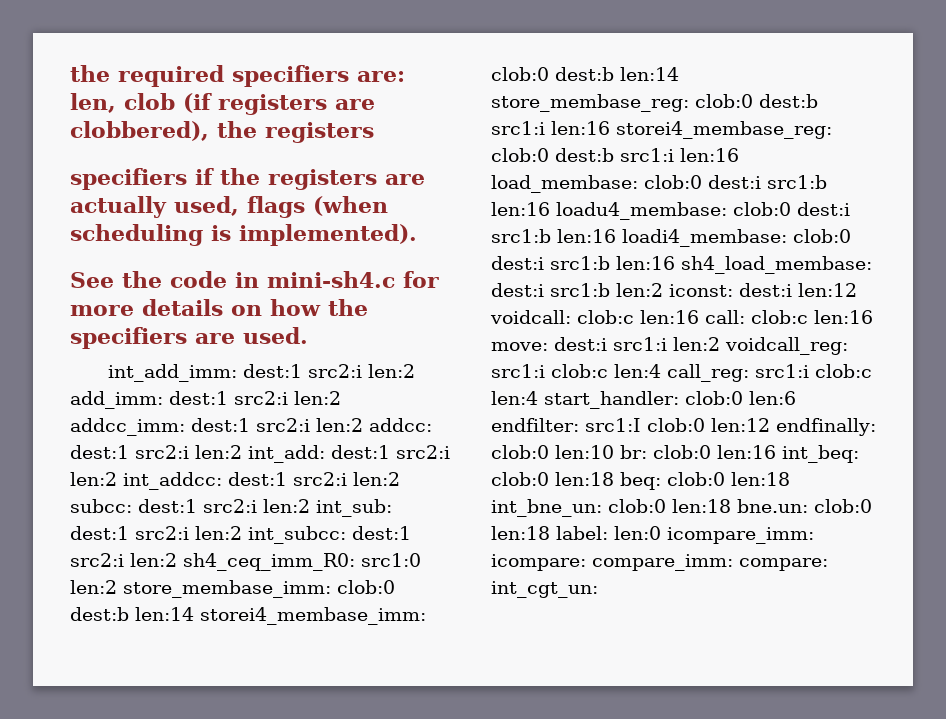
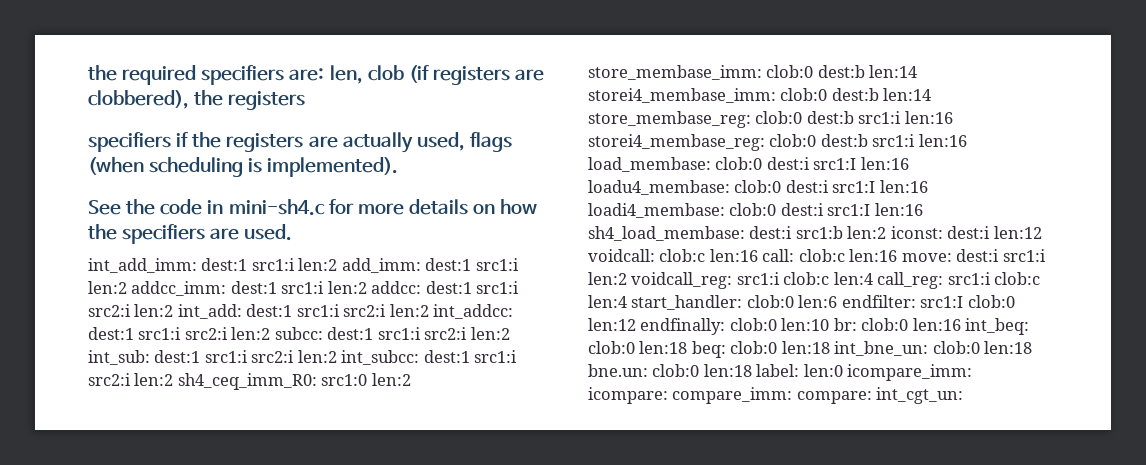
- dest:1 src2:i len:2 add_imm:
+ dest:1 src1:i len:2 add_imm:
- dest:1 src2:i len:2 addcc_imm:
+ dest:1 src1:i len:2 addcc_imm:
- dest:1 src2:i len:2 addcc:
+ dest:1 src1:i len:2 addcc:
- dest:1 src2:i len:2 int_add:
+ dest:1 src1:i src2:i len:2 int_add:
- dest:1 src2:i len:2 int_addcc:
+ dest:1 src1:i src2:i len:2 int_addcc:
- dest:1 src2:i len:2 subcc:
+ dest:1 src1:i src2:i len:2 subcc:
- dest:1 src2:i len:2 int_sub:
+ dest:1 src1:i src2:i len:2 int_sub:
- dest:1 src2:i len:2 int_subcc:
+ dest:1 src1:i src2:i len:2 int_subcc:
- dest:1 src2:i len:2 sh4_ceq_imm_R0:
+ dest:1 src1:i src2:i len:2 sh4_ceq_imm_R0:
- clob:0 dest:i src1:b len:16 loadu4_membase:
+ clob:0 dest:i src1:I len:16 loadu4_membase:
- clob:0 dest:i src1:b len:16 loadi4_membase:
+ clob:0 dest:i src1:I len:16 loadi4_membase:
- clob:0 dest:i src1:b len:16 sh4_load_membase:
+ clob:0 dest:i src1:I len:16 sh4_load_membase:

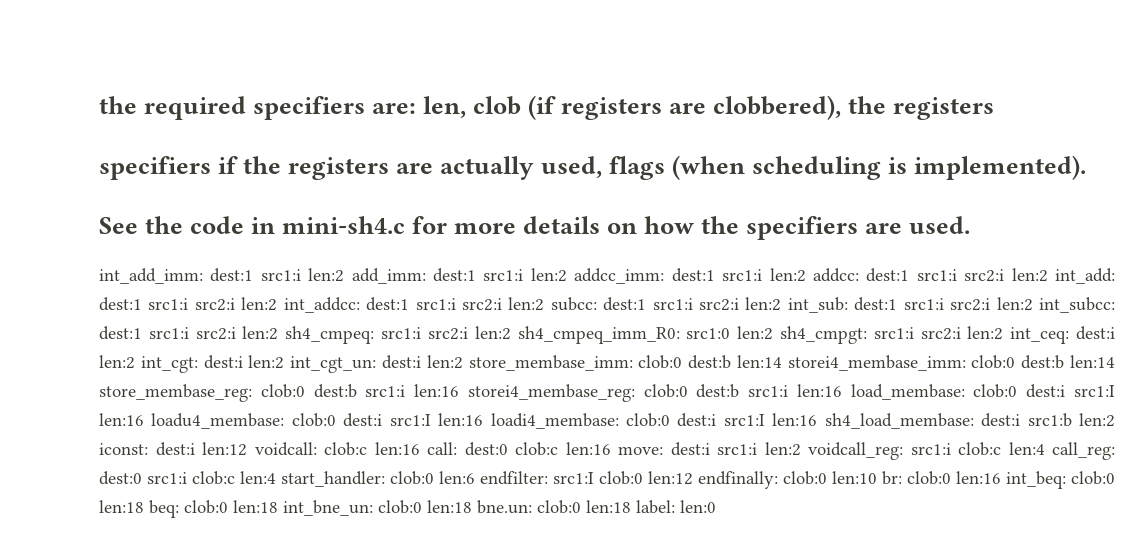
- dest:1 src1:i src2:i len:2 sh4_ceq_imm_R0: src1:0 len:2 store_membase_imm:
+ dest:1 src1:i src2:i len:2 sh4_cmpeq: src1:i src2:i len:2 sh4_cmpeq_imm_R0: src1:0 len:2 sh4_cmpgt: src1:i src2:i len:2 int_ceq: dest:i len:2 int_cgt: dest:i len:2 int_cgt_un: dest:i len:2 store_membase_imm:
- clob:c len:16 move:
+ dest:0 clob:c len:16 move:
- src1:i clob:c len:4 start_handler:
+ dest:0 src1:i clob:c len:4 start_handler:
- len:0 icompare_imm: icompare: compare_imm: compare: int_cgt_un:
+ len:0

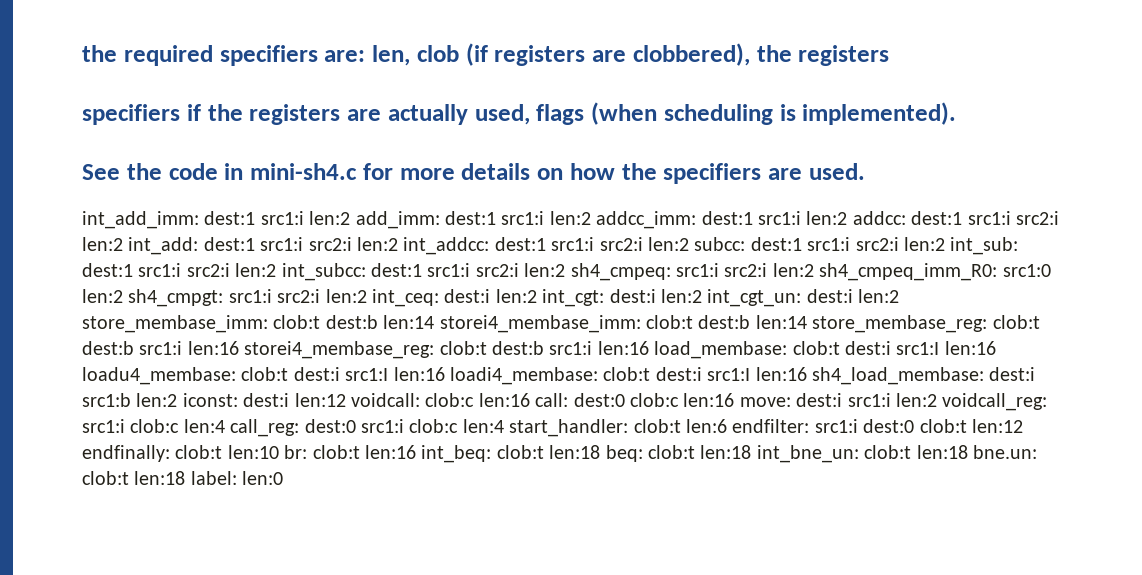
- clob:0 dest:b len:14 storei4_membase_imm:
+ clob:t dest:b len:14 storei4_membase_imm:
- clob:0 dest:b len:14 store_membase_reg:
+ clob:t dest:b len:14 store_membase_reg:
- clob:0 dest:b src1:i len:16 storei4_membase_reg:
+ clob:t dest:b src1:i len:16 storei4_membase_reg:
- clob:0 dest:b src1:i len:16 load_membase:
+ clob:t dest:b src1:i len:16 load_membase:
- clob:0 dest:i src1:I len:16 loadu4_membase:
+ clob:t dest:i src1:I len:16 loadu4_membase:
- clob:0 dest:i src1:I len:16 loadi4_membase:
+ clob:t dest:i src1:I len:16 loadi4_membase:
- clob:0 dest:i src1:I len:16 sh4_load_membase:
+ clob:t dest:i src1:I len:16 sh4_load_membase:
- clob:0 len:6 endfilter:
+ clob:t len:6 endfilter:
- src1:I clob:0 len:12 endfinally:
+ src1:i dest:0 clob:t len:12 endfinally:
- clob:0 len:10 br:
+ clob:t len:10 br:
- clob:0 len:16 int_beq:
+ clob:t len:16 int_beq:
- clob:0 len:18 beq:
+ clob:t len:18 beq:
- clob:0 len:18 int_bne_un:
+ clob:t len:18 int_bne_un:
- clob:0 len:18 bne.un:
+ clob:t len:18 bne.un:
- clob:0 len:18 label:
+ clob:t len:18 label:

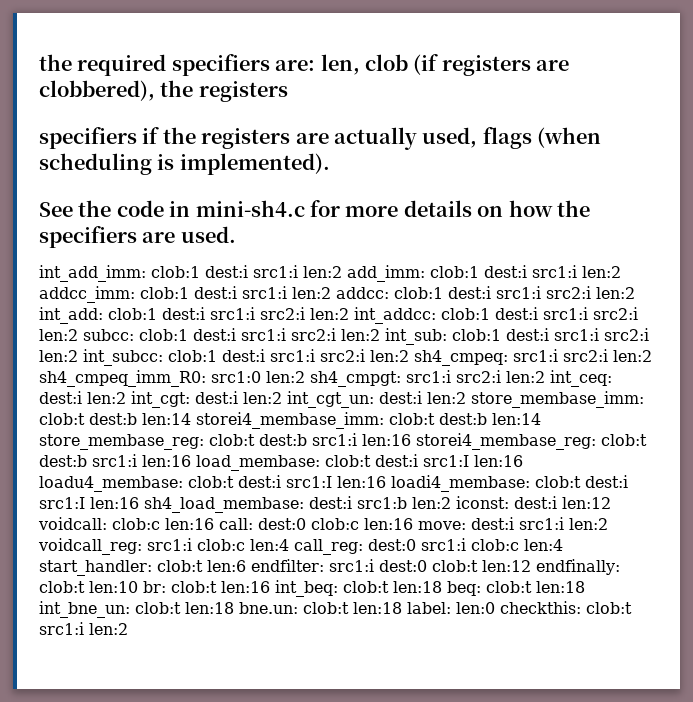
- dest:1 src1:i len:2 add_imm:
+ clob:1 dest:i src1:i len:2 add_imm:
- dest:1 src1:i len:2 addcc_imm:
+ clob:1 dest:i src1:i len:2 addcc_imm:
- dest:1 src1:i len:2 addcc:
+ clob:1 dest:i src1:i len:2 addcc:
- dest:1 src1:i src2:i len:2 int_add:
+ clob:1 dest:i src1:i src2:i len:2 int_add:
- dest:1 src1:i src2:i len:2 int_addcc:
+ clob:1 dest:i src1:i src2:i len:2 int_addcc:
- dest:1 src1:i src2:i len:2 subcc:
+ clob:1 dest:i src1:i src2:i len:2 subcc:
- dest:1 src1:i src2:i len:2 int_sub:
+ clob:1 dest:i src1:i src2:i len:2 int_sub:
- dest:1 src1:i src2:i len:2 int_subcc:
+ clob:1 dest:i src1:i src2:i len:2 int_subcc:
- dest:1 src1:i src2:i len:2 sh4_cmpeq:
+ clob:1 dest:i src1:i src2:i len:2 sh4_cmpeq:
- len:0
+ len:0 checkthis: clob:t src1:i len:2

